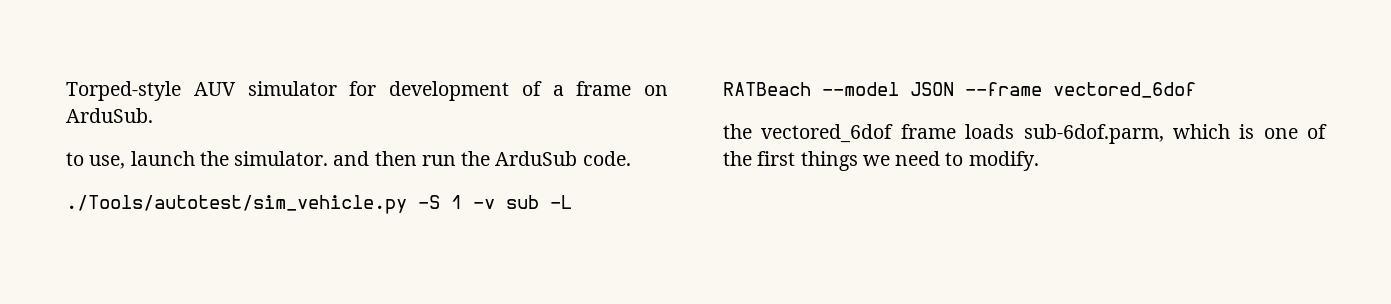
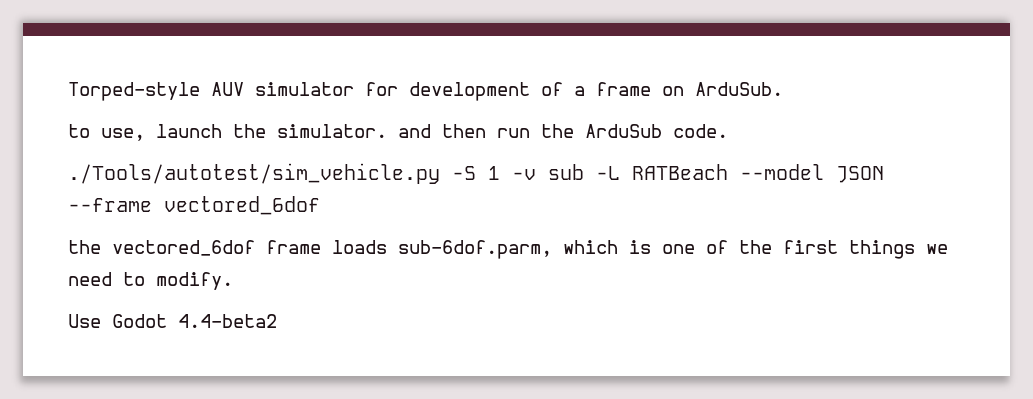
+ Use Godot 4.4-beta2

